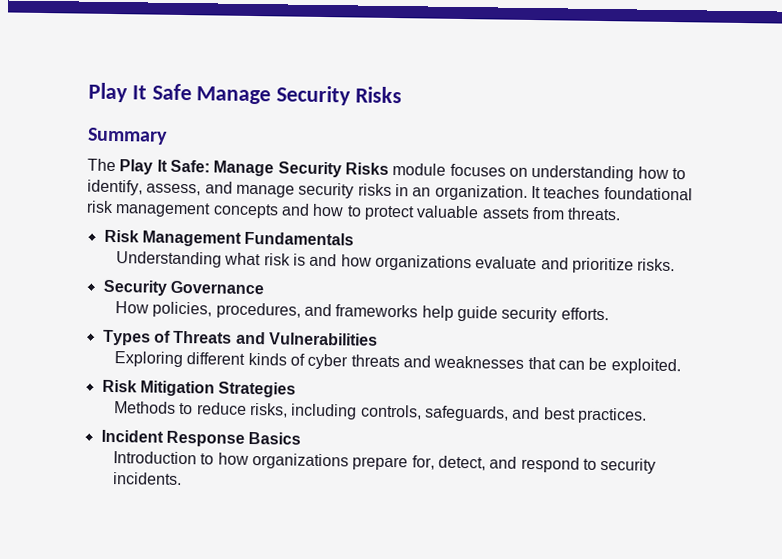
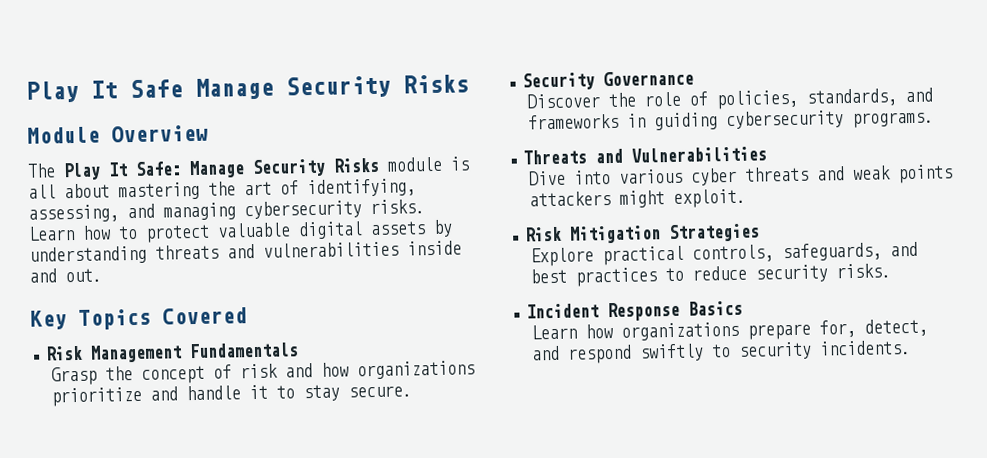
- Summary
+ Module Overview
- The Play It Safe: Manage Security Risks module focuses on understanding how to identify, assess, and manage security risks in an organization. It teaches foundational risk management concepts and how to protect valuable assets from threats.
+ The Play It Safe: Manage Security Risks module is all about mastering the art of identifying, assessing, and managing cybersecurity risks. Learn how to protect valuable digital assets by understanding threats and vulnerabilities inside and out.
+ Key Topics Covered
  Risk Management Fundamentals
- Understanding what risk is and how organizations evaluate and prioritize risks.
+ Grasp the concept of risk and how organizations prioritize and handle it to stay secure.
  Security Governance
- How policies, procedures, and frameworks help guide security efforts.
- Types of Threats and Vulnerabilities
- Exploring different kinds of cyber threats and weaknesses that can be exploited.
+ Discover the role of policies, standards, and frameworks in guiding cybersecurity programs.
+ Threats and Vulnerabilities
+ Dive into various cyber threats and weak points attackers might exploit.
  Risk Mitigation Strategies
- Methods to reduce risks, including controls, safeguards, and best practices.
+ Explore practical controls, safeguards, and best practices to reduce security risks.
- Introduction to how organizations prepare for, detect, and respond to security incidents.
+ Learn how organizations prepare for, detect, and respond swiftly to security incidents.

